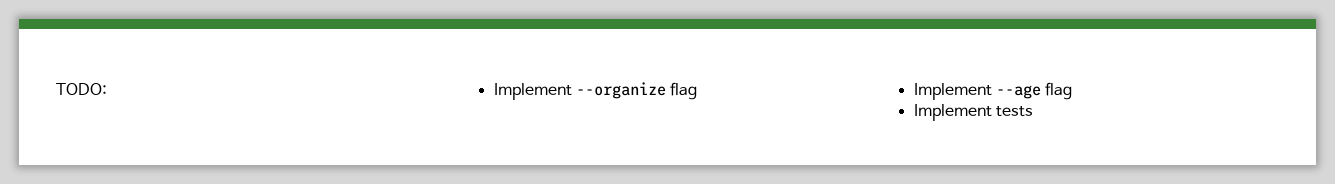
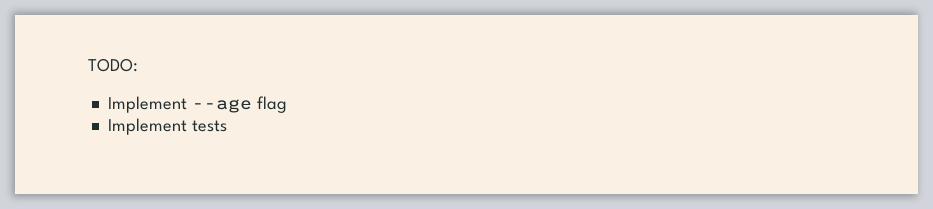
- Implement --organize flag

